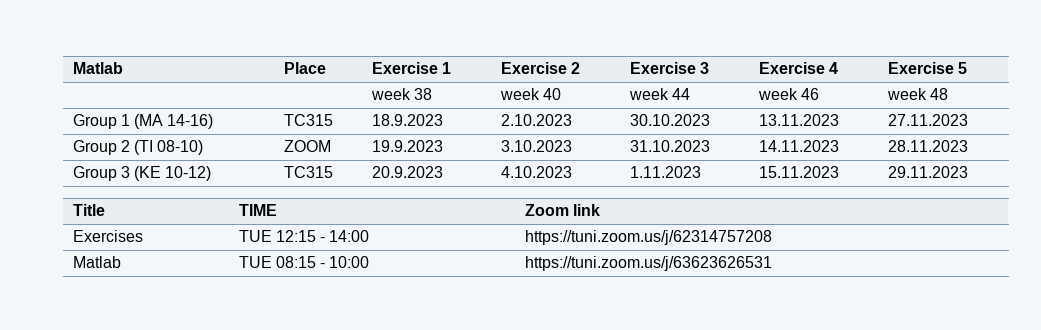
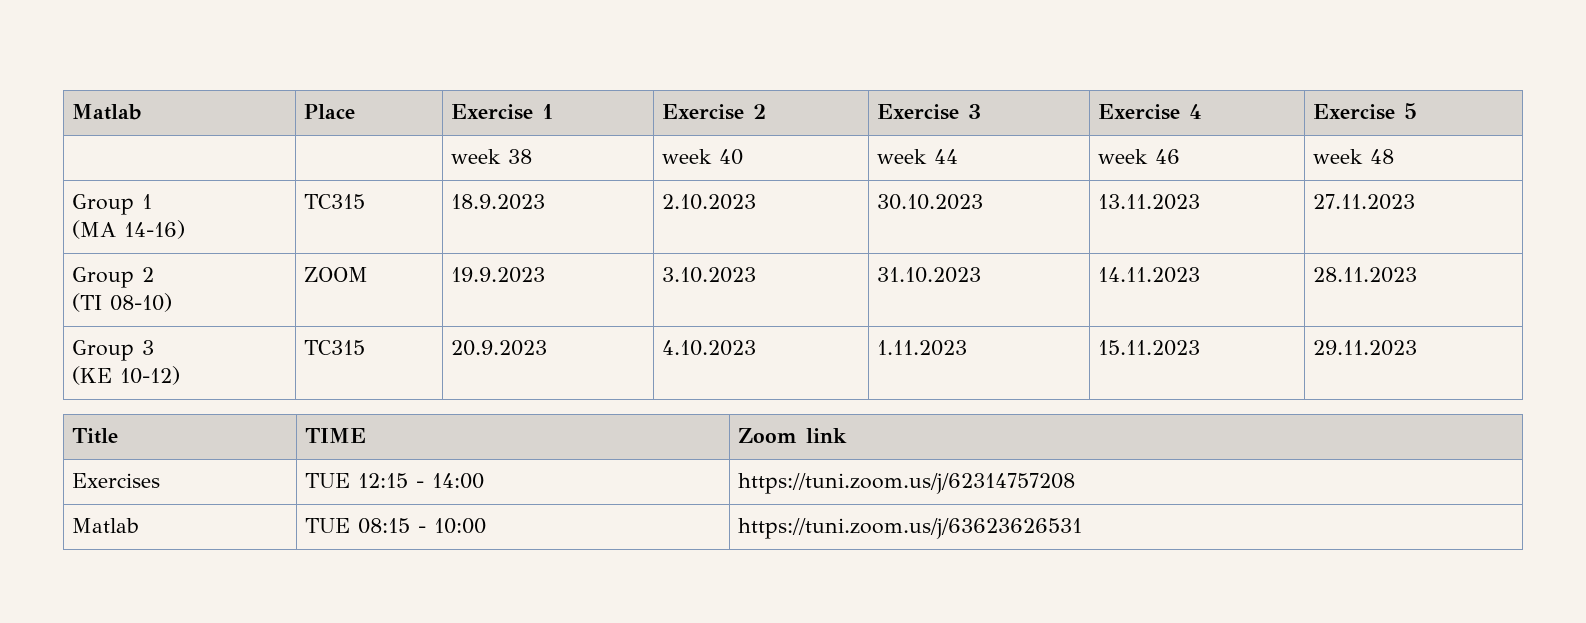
- Group 1 (MA 14-16) | TC315 | 18.9.2023 | 2.10.2023 | 30.10.2023 | 13.11.2023 | 27.11.2023
+ Group 1
+ (MA 14-16) | TC315 | 18.9.2023 | 2.10.2023 | 30.10.2023 | 13.11.2023 | 27.11.2023
- Group 2 (TI 08-10) | ZOOM | 19.9.2023 | 3.10.2023 | 31.10.2023 | 14.11.2023 | 28.11.2023
+ Group 2
+ (TI 08-10) | ZOOM | 19.9.2023 | 3.10.2023 | 31.10.2023 | 14.11.2023 | 28.11.2023
- Group 3 (KE 10-12) | TC315 | 20.9.2023 | 4.10.2023 | 1.11.2023 | 15.11.2023 | 29.11.2023
+ Group 3
+ (KE 10-12) | TC315 | 20.9.2023 | 4.10.2023 | 1.11.2023 | 15.11.2023 | 29.11.2023

